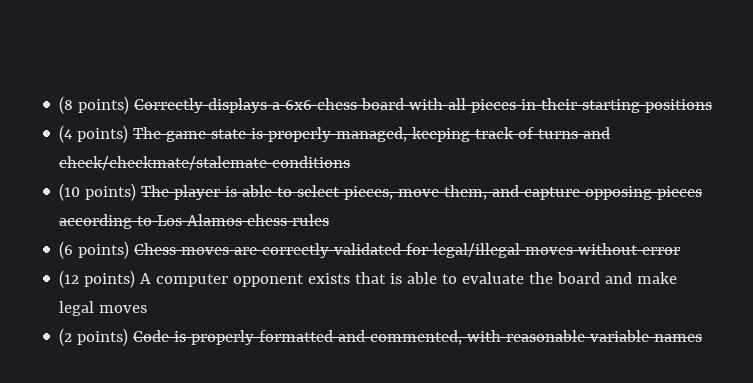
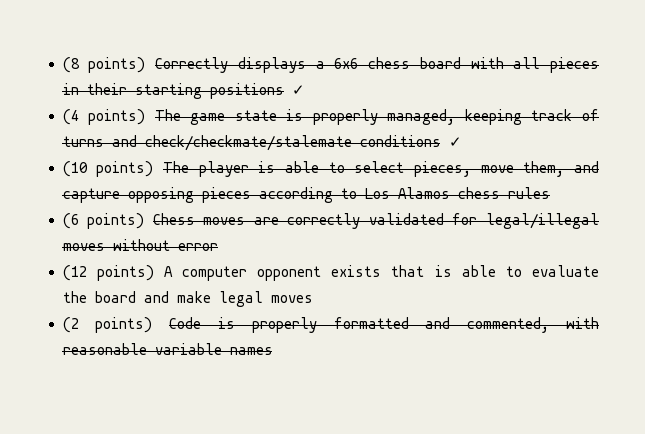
- (8 points) Correctly displays a 6x6 chess board with all pieces in their starting positions
+ (8 points) Correctly displays a 6x6 chess board with all pieces in their starting positions ✓
- (4 points) The game state is properly managed, keeping track of turns and check/checkmate/stalemate conditions
+ (4 points) The game state is properly managed, keeping track of turns and check/checkmate/stalemate conditions ✓

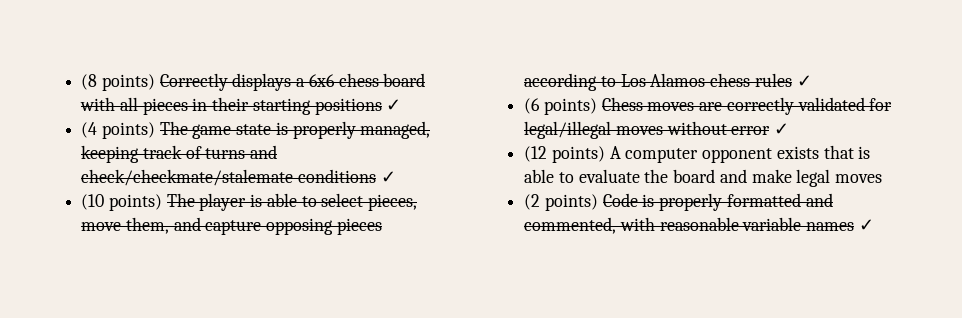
- (10 points) The player is able to select pieces, move them, and capture opposing pieces according to Los Alamos chess rules
+ (10 points) The player is able to select pieces, move them, and capture opposing pieces according to Los Alamos chess rules ✓
- (6 points) Chess moves are correctly validated for legal/illegal moves without error
+ (6 points) Chess moves are correctly validated for legal/illegal moves without error ✓
- (2 points) Code is properly formatted and commented, with reasonable variable names
+ (2 points) Code is properly formatted and commented, with reasonable variable names ✓

